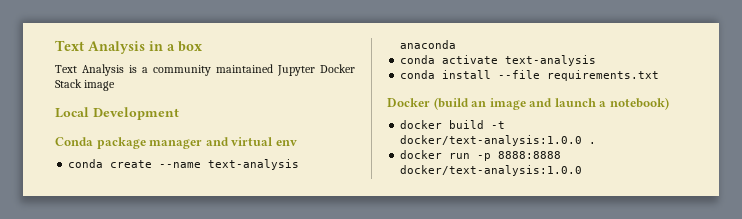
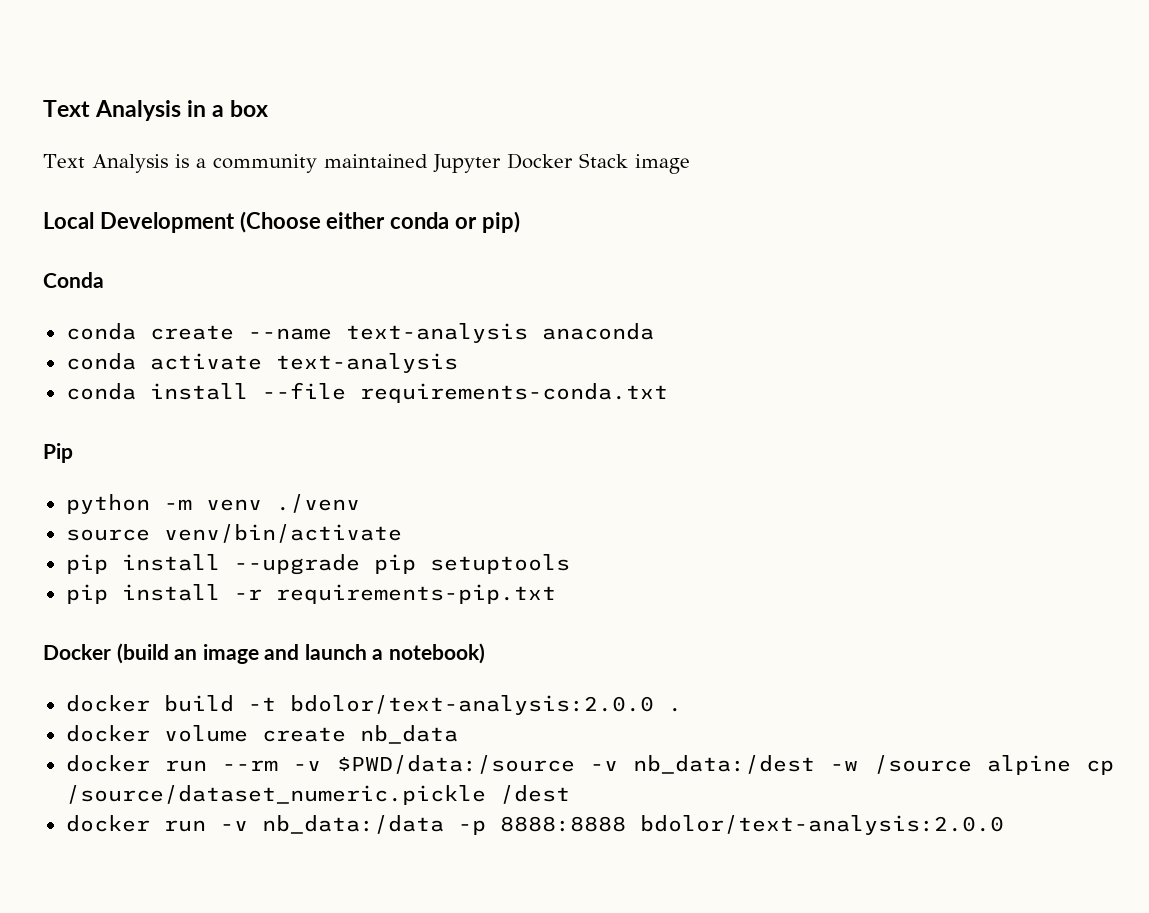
- Local Development
- Conda package manager and virtual env
+ Local Development (Choose either conda or pip)
+ Conda
- conda install --file requirements.txt
+ conda install --file requirements-conda.txt
+ Pip
+ python -m venv ./venv
+ source venv/bin/activate
+ pip install --upgrade pip setuptools
+ pip install -r requirements-pip.txt
- docker build -t docker/text-analysis:1.0.0 .
+ docker build -t bdolor/text-analysis:2.0.0 .
- docker run -p 8888:8888 docker/text-analysis:1.0.0
+ docker volume create nb_data
+ docker run --rm -v $PWD/data:/source -v nb_data:/dest -w /source alpine cp /source/dataset_numeric.pickle /dest
+ docker run -v nb_data:/data -p 8888:8888 bdolor/text-analysis:2.0.0

